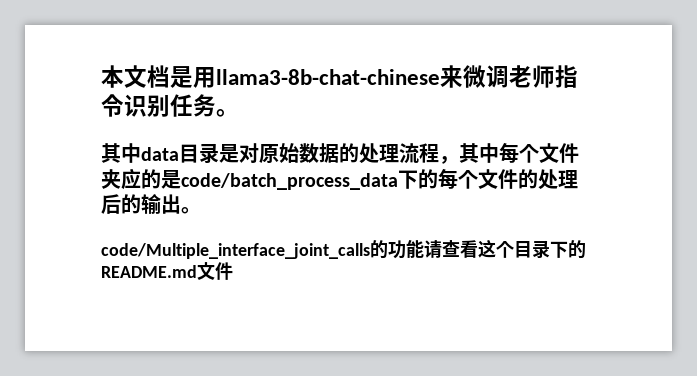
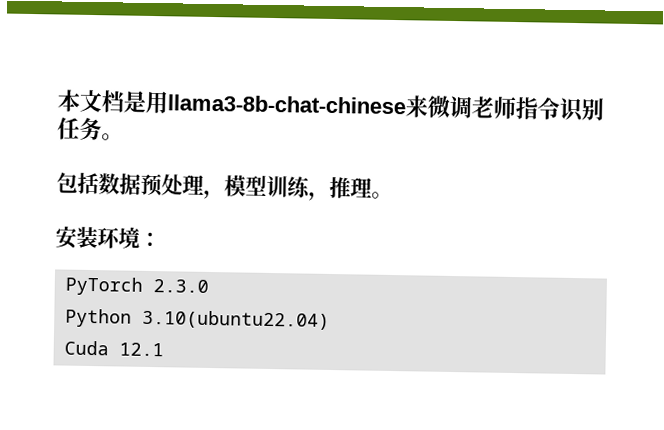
- 其中data目录是对原始数据的处理流程，其中每个文件夹应的是code/batch_process_data下的每个文件的处理后的输出。
- code/Multiple_interface_joint_calls的功能请查看这个目录下的README.md文件
+ 包括数据预处理，模型训练，推理。
+ 安装环境：
+ PyTorch 2.3.0
+ Python 3.10(ubuntu22.04)
+ Cuda 12.1

